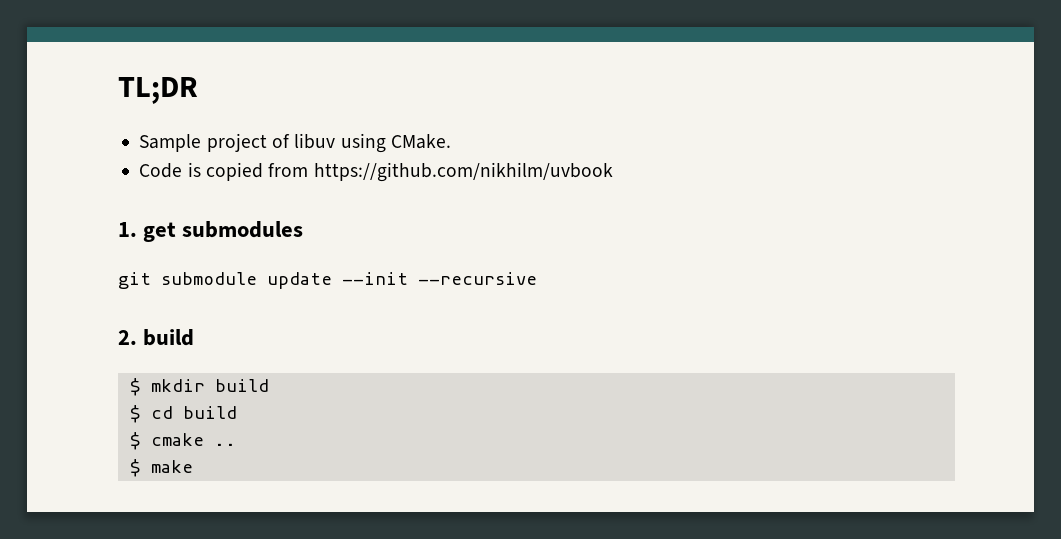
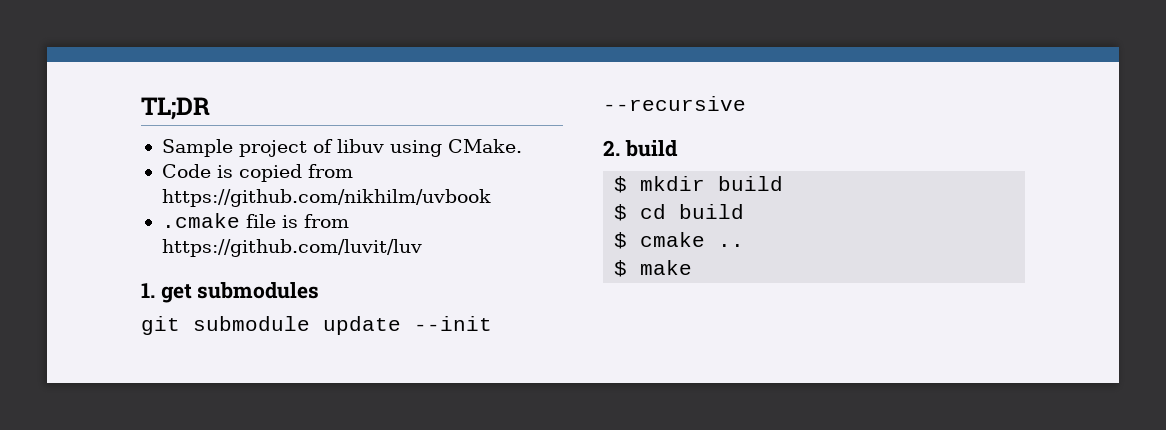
+ .cmake file is from https://github.com/luvit/luv

